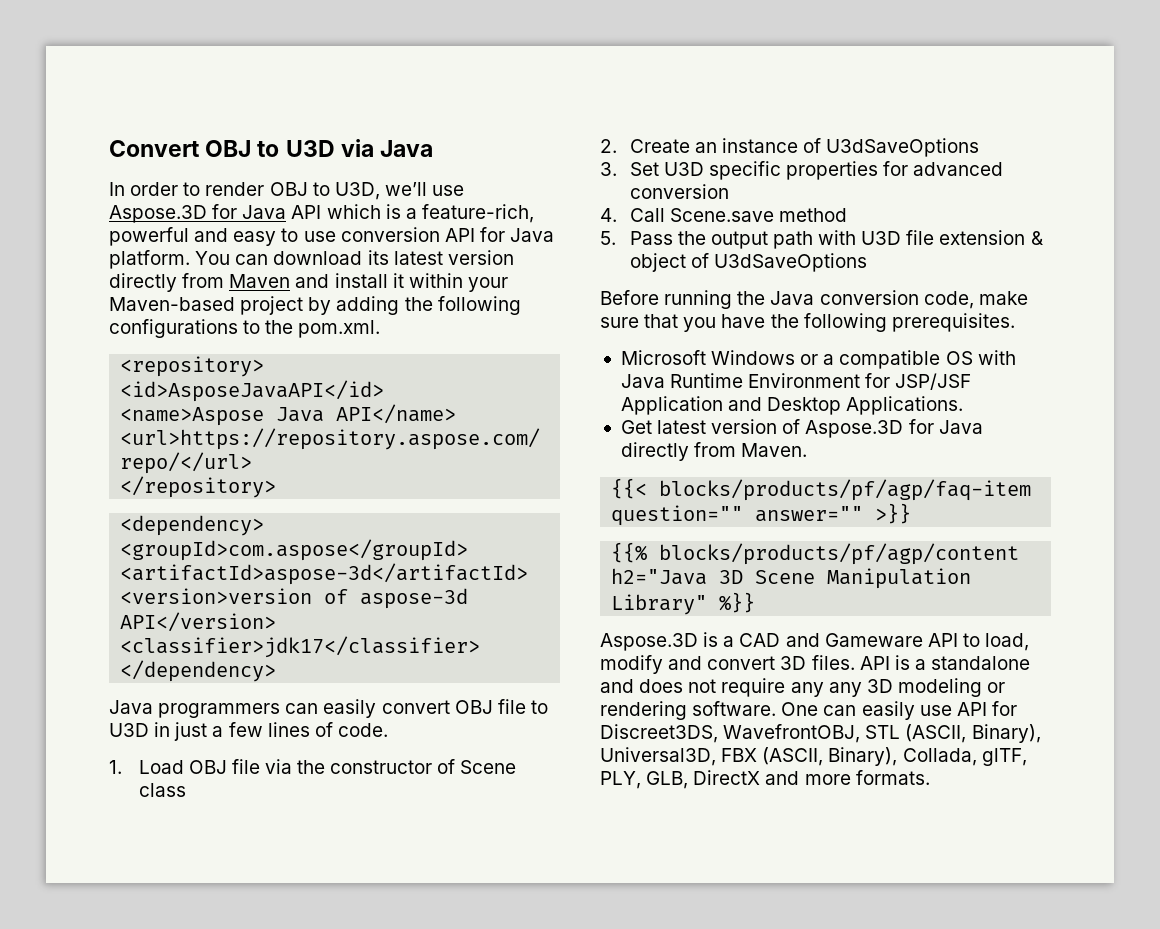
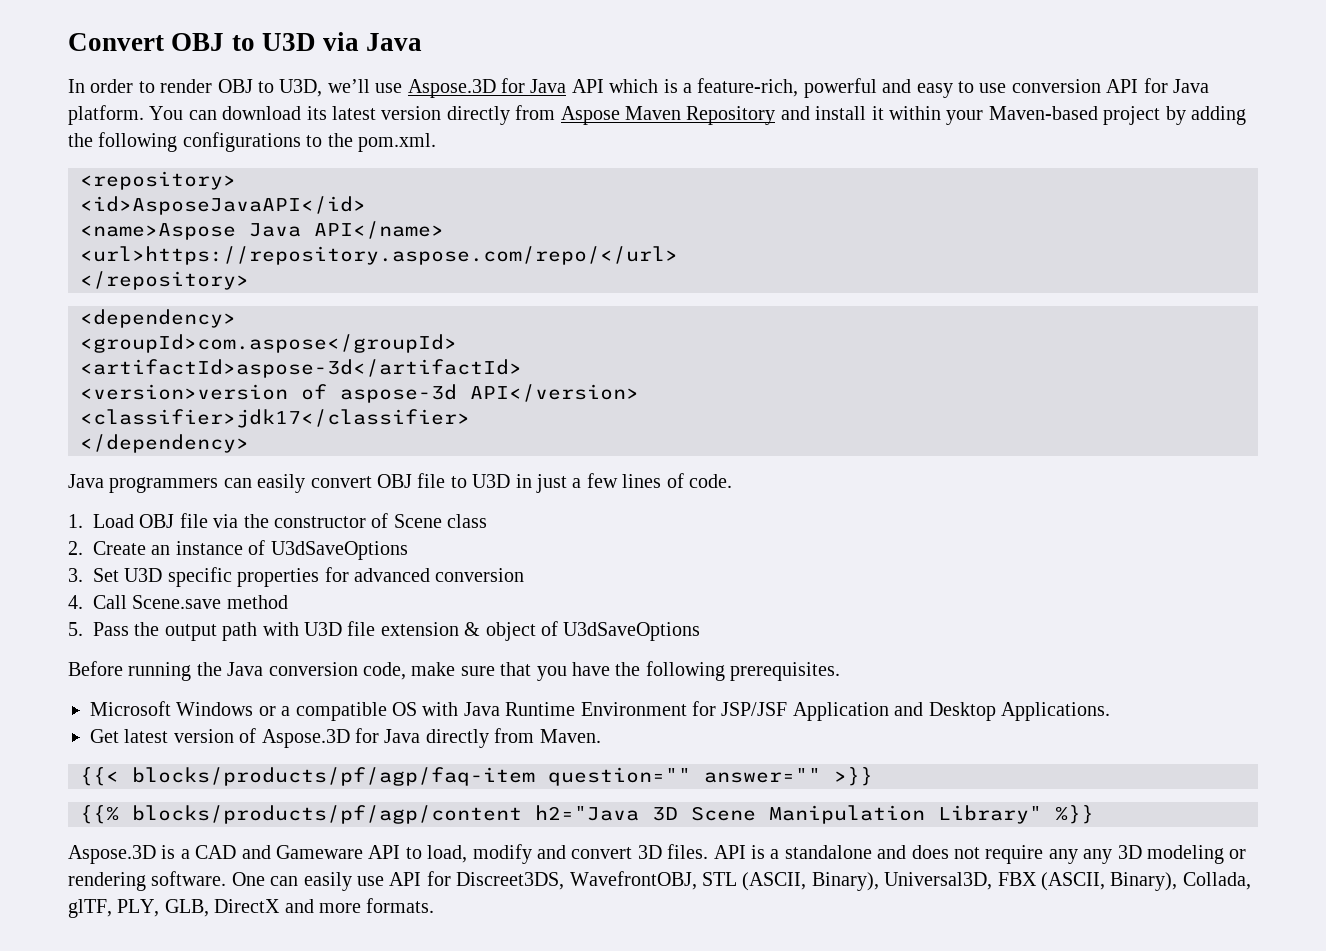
- You can download its latest version directly from Maven and install it within your Maven-based project by adding the following configurations to the pom.xml.
+ You can download its latest version directly from Aspose Maven Repository and install it within your Maven-based project by adding the following configurations to the pom.xml.

